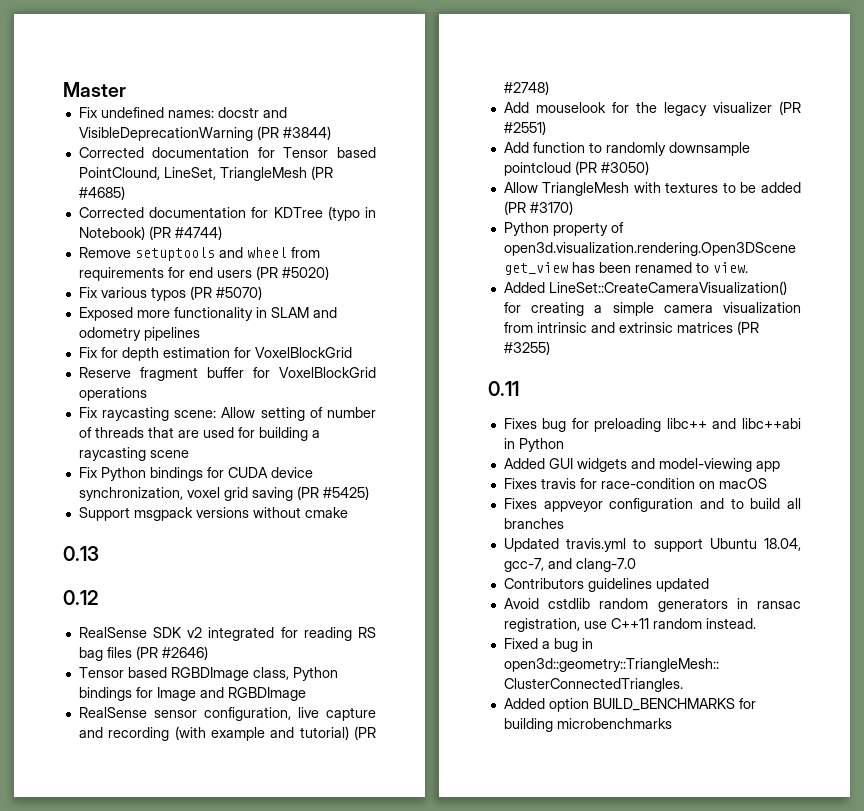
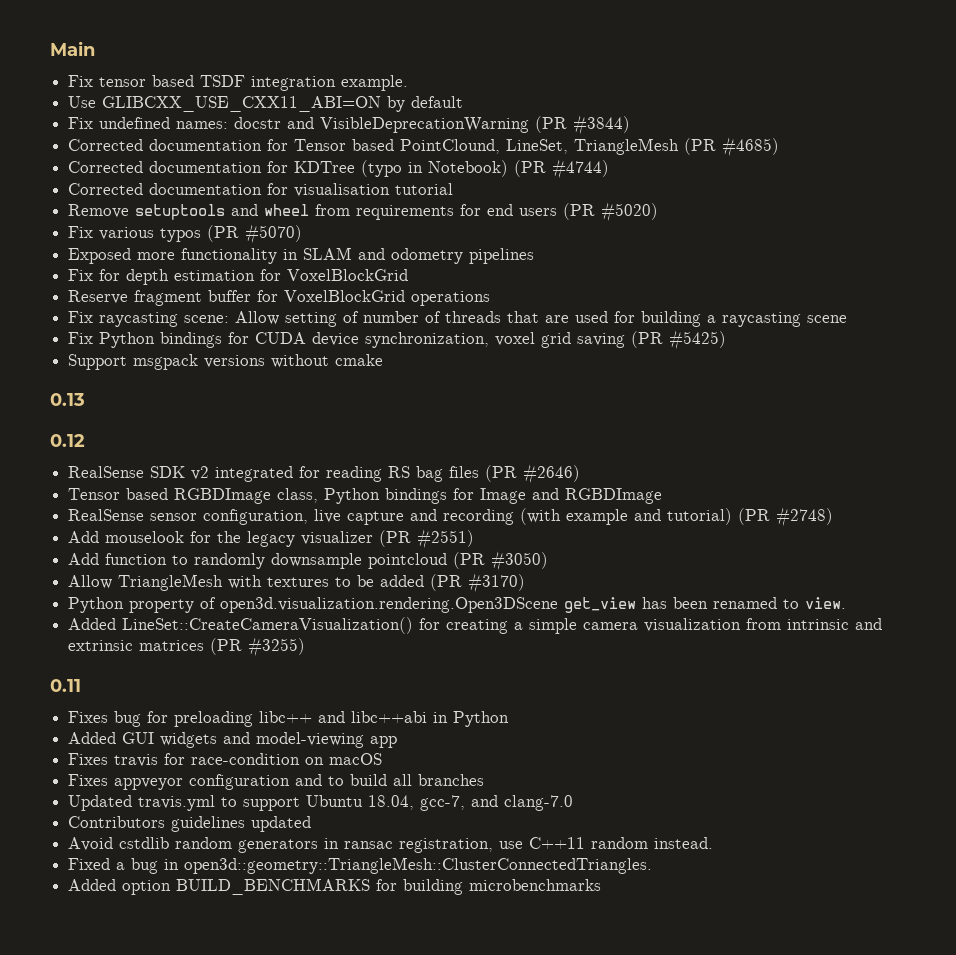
- Master
+ Main
+ Fix tensor based TSDF integration example.
+ Use GLIBCXX_USE_CXX11_ABI=ON by default
+ Corrected documentation for visualisation tutorial

